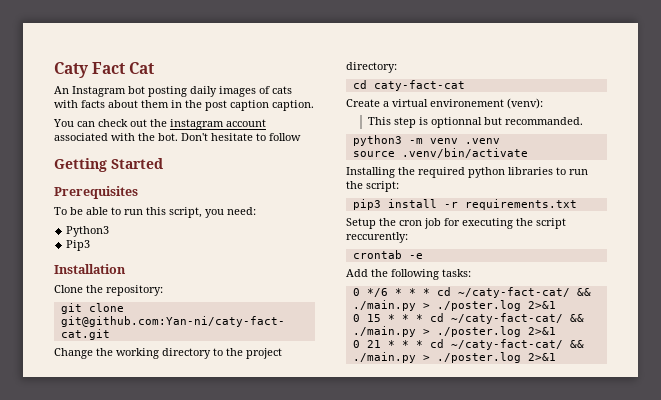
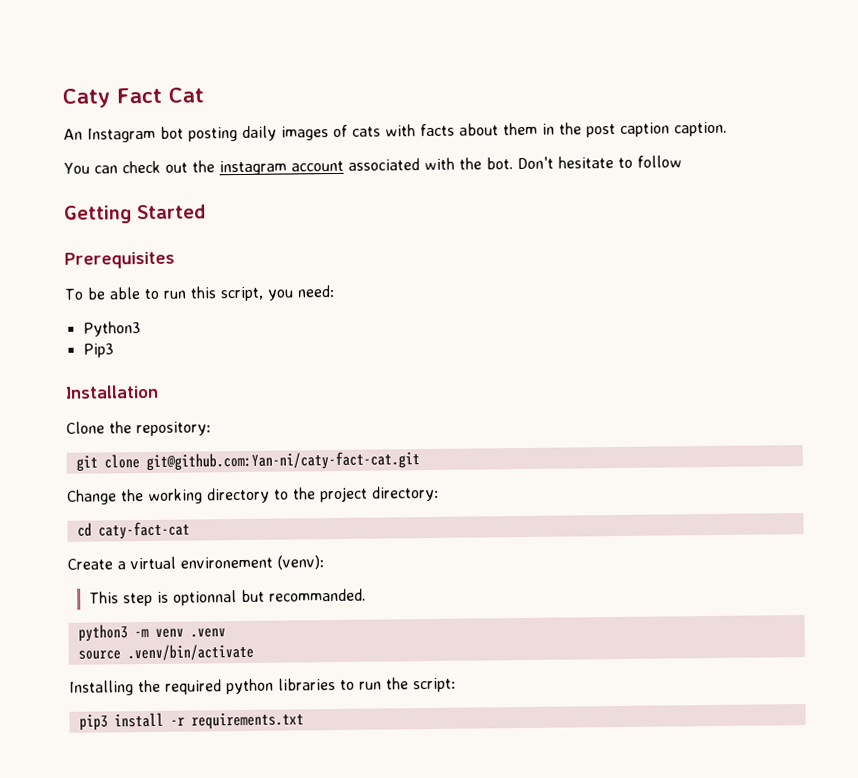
- Setup the cron job for executing the script reccurently:
- crontab -e
- Add the following tasks:
- 0 */6 * * * cd ~/caty-fact-cat/ && ./main.py > ./poster.log 2>&1
- 0 15 * * * cd ~/caty-fact-cat/ && ./main.py > ./poster.log 2>&1
- 0 21 * * * cd ~/caty-fact-cat/ && ./main.py > ./poster.log 2>&1

